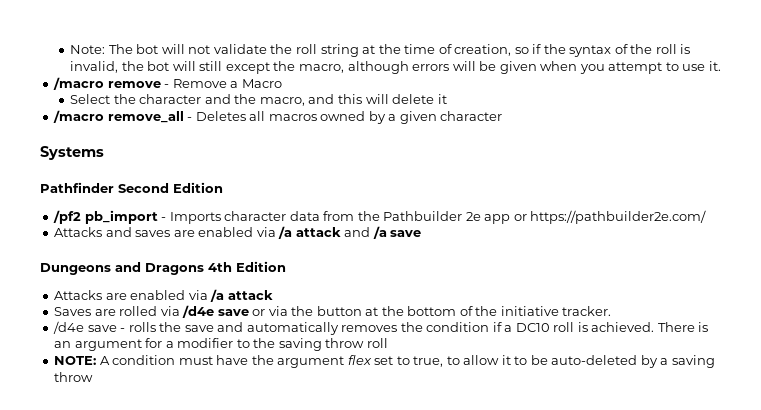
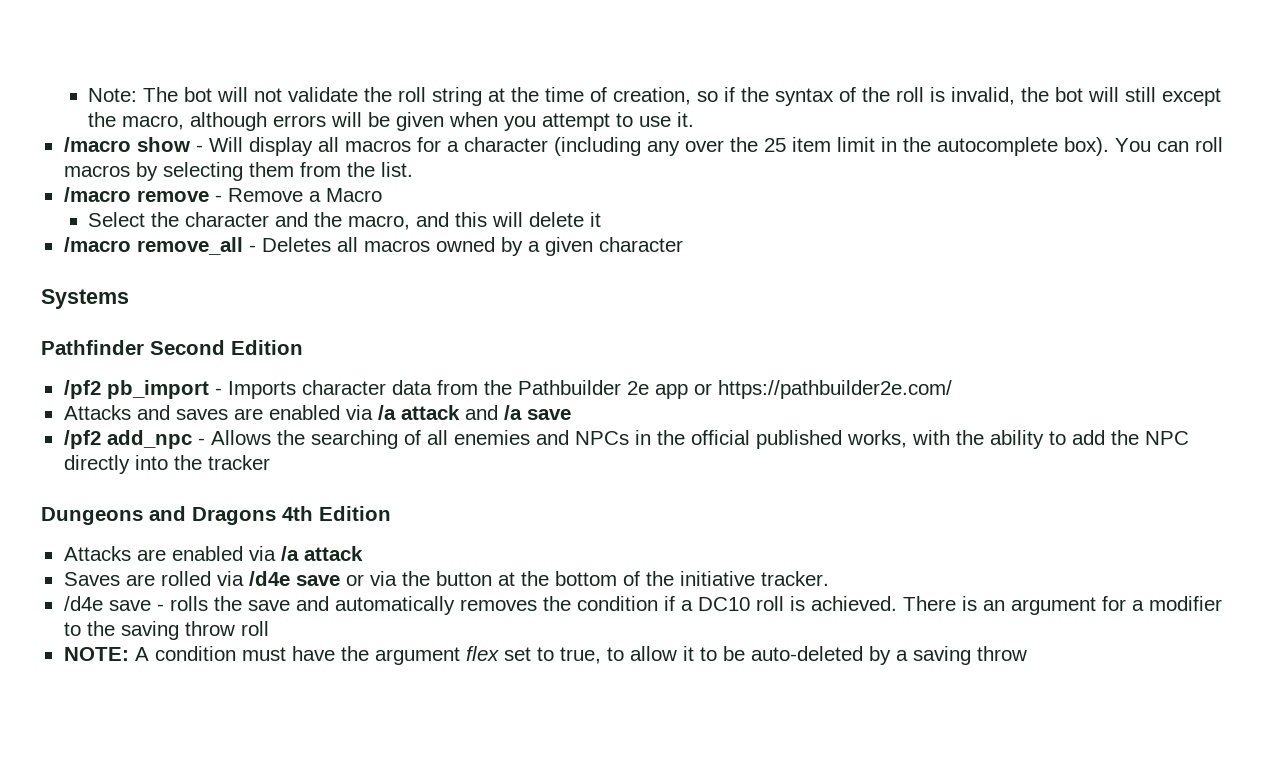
+ /macro show - Will display all macros for a character (including any over the 25 item limit in the autocomplete box). You can roll macros by selecting them from the list.
+ /pf2 add_npc - Allows the searching of all enemies and NPCs in the official published works, with the ability to add the NPC directly into the tracker

